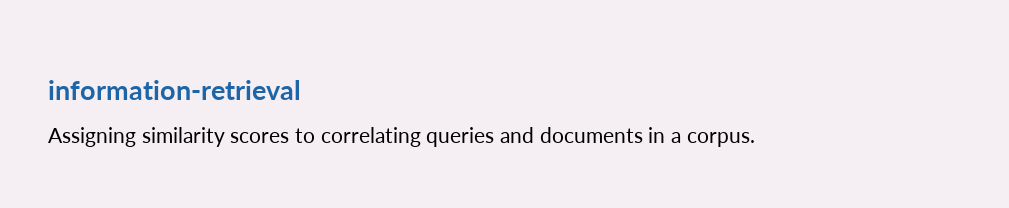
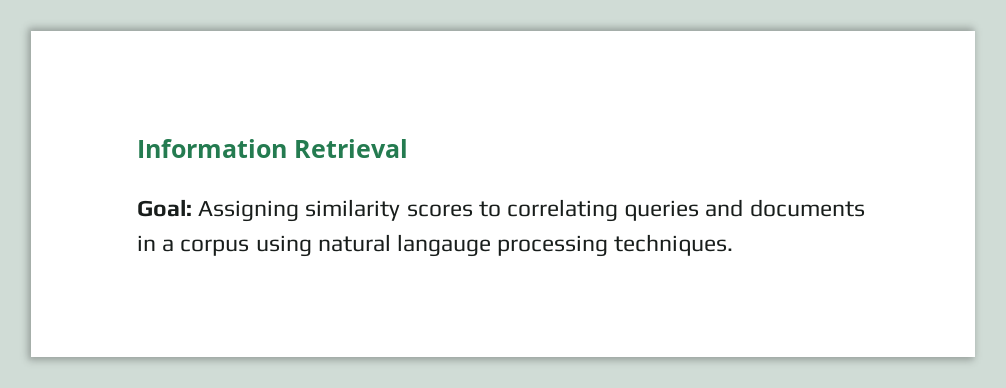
- information-retrieval
- Assigning similarity scores to correlating queries and documents in a corpus.
+ Information Retrieval
+ Goal: Assigning similarity scores to correlating queries and documents in a corpus using natural langauge processing techniques.

